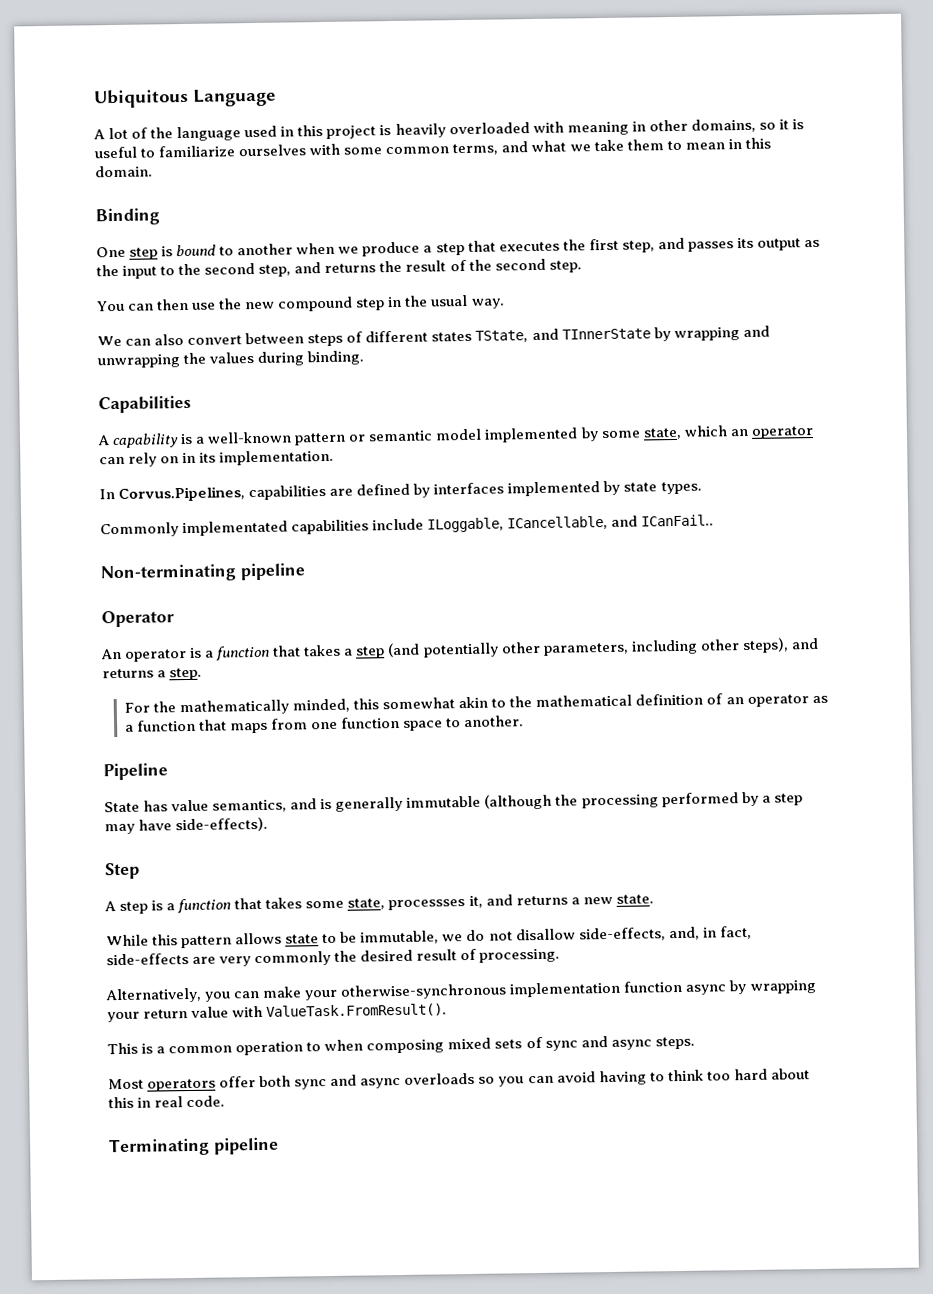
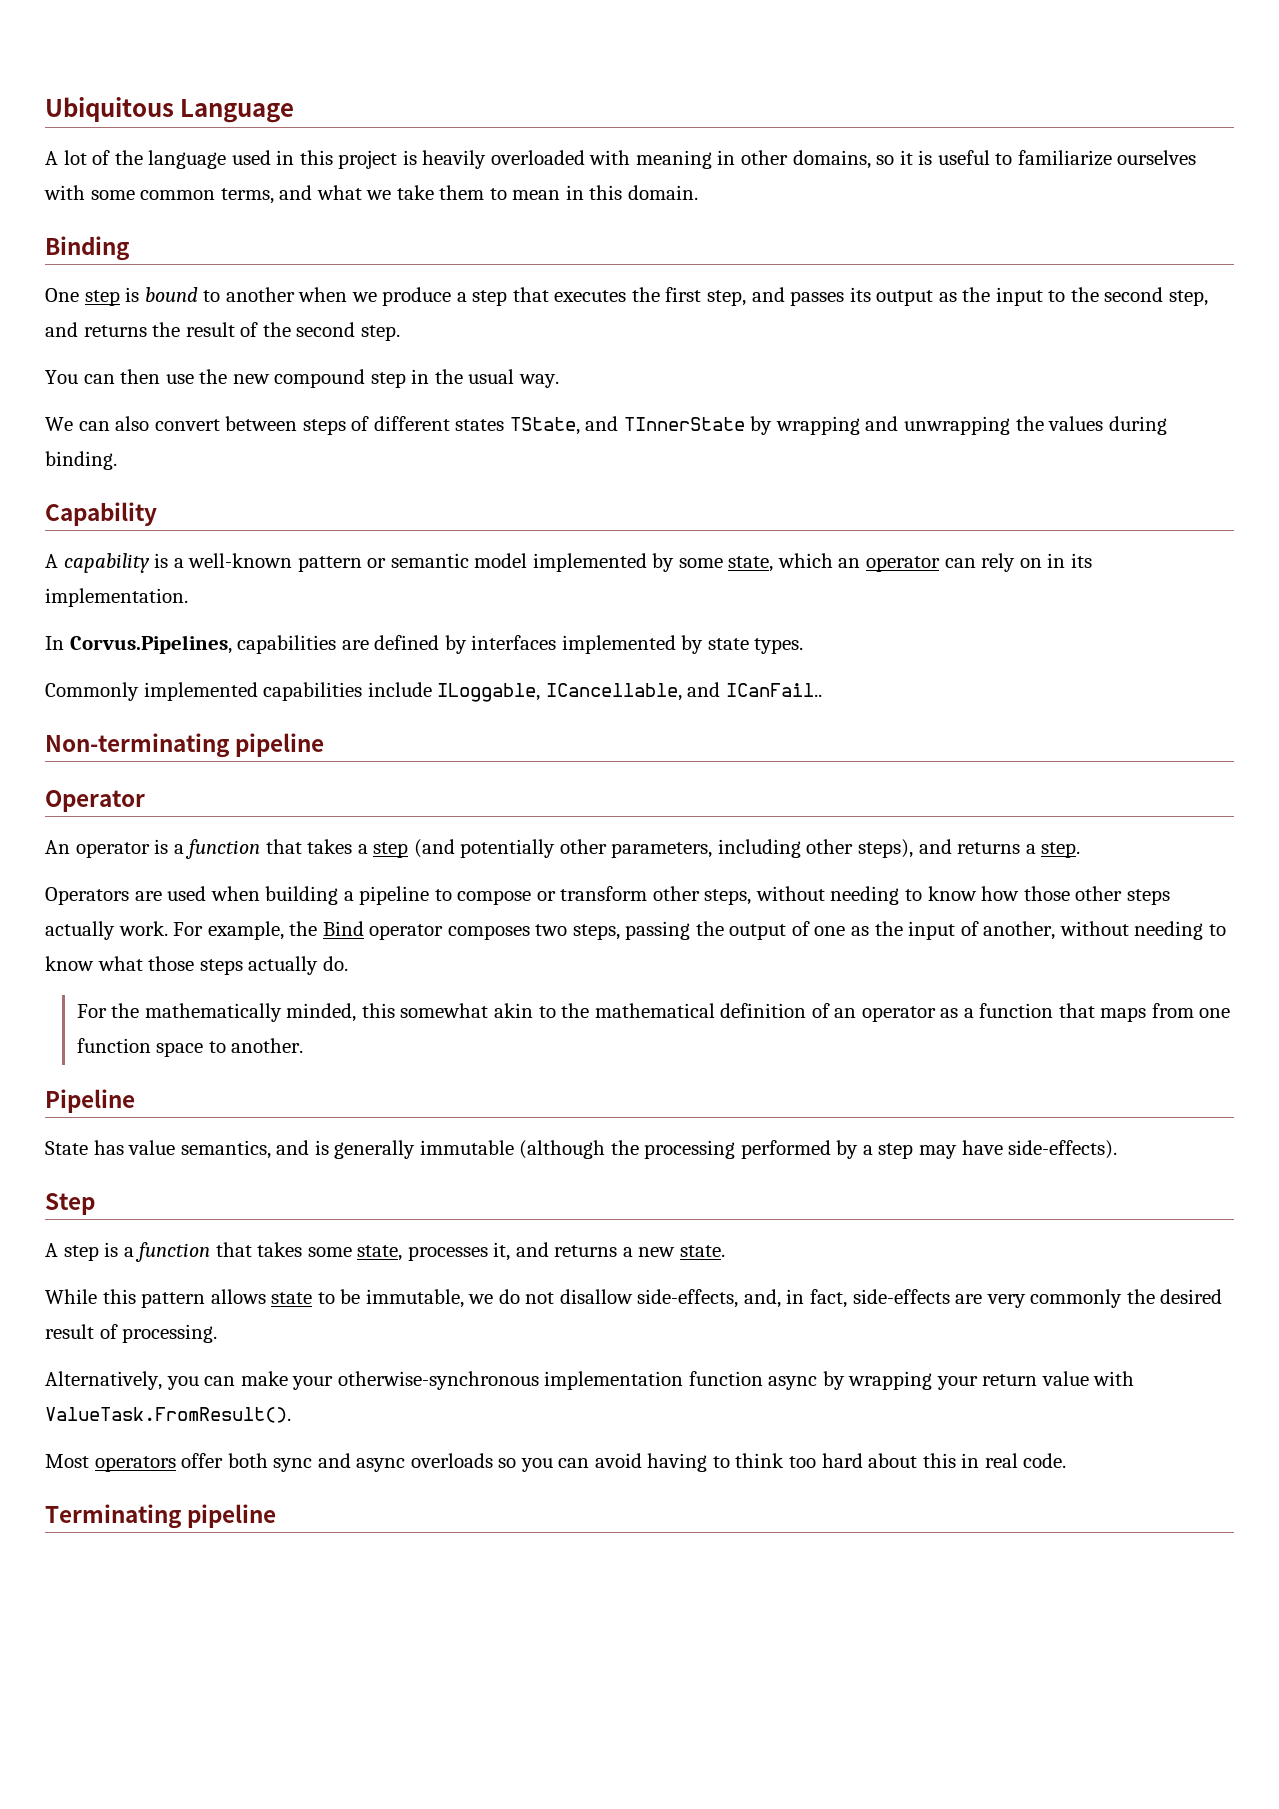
- Capabilities
+ Capability
- Commonly implementated capabilities include ILoggable, ICancellable, and ICanFail..
+ Commonly implemented capabilities include ILoggable, ICancellable, and ICanFail..
+ Operators are used when building a pipeline to compose or transform other steps, without needing to know how those other steps actually work. For example, the Bind operator composes two steps, passing the output of one as the input of another, without needing to know what those steps actually do.
- A step is a function that takes some state, processses it, and returns a new state.
+ A step is a function that takes some state, processes it, and returns a new state.
- This is a common operation to when composing mixed sets of sync and async steps.

